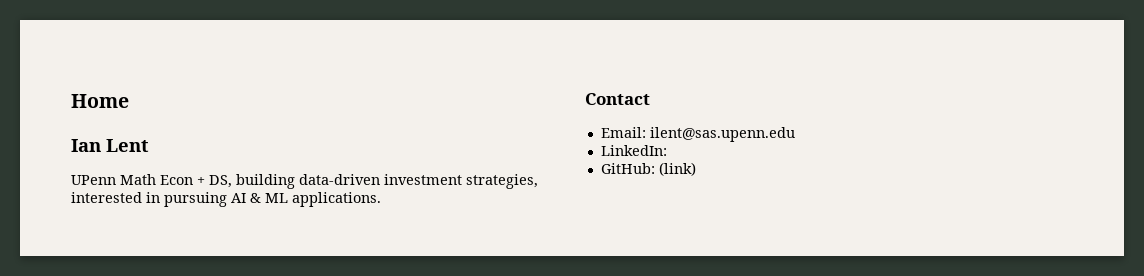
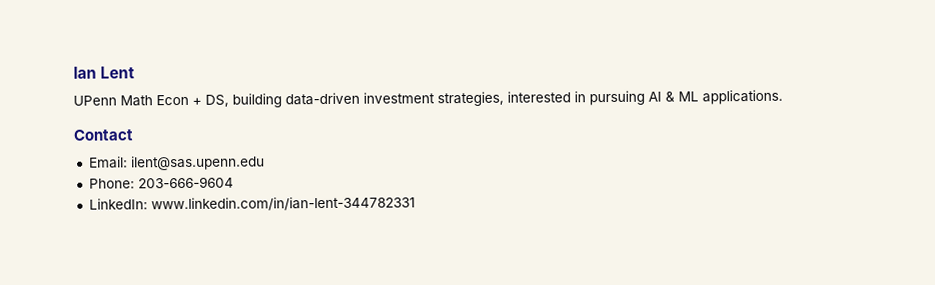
- Home
+ Phone: 203-666-9604
- LinkedIn:
- GitHub: (link)
+ LinkedIn: www.linkedin.com/in/ian-lent-344782331

